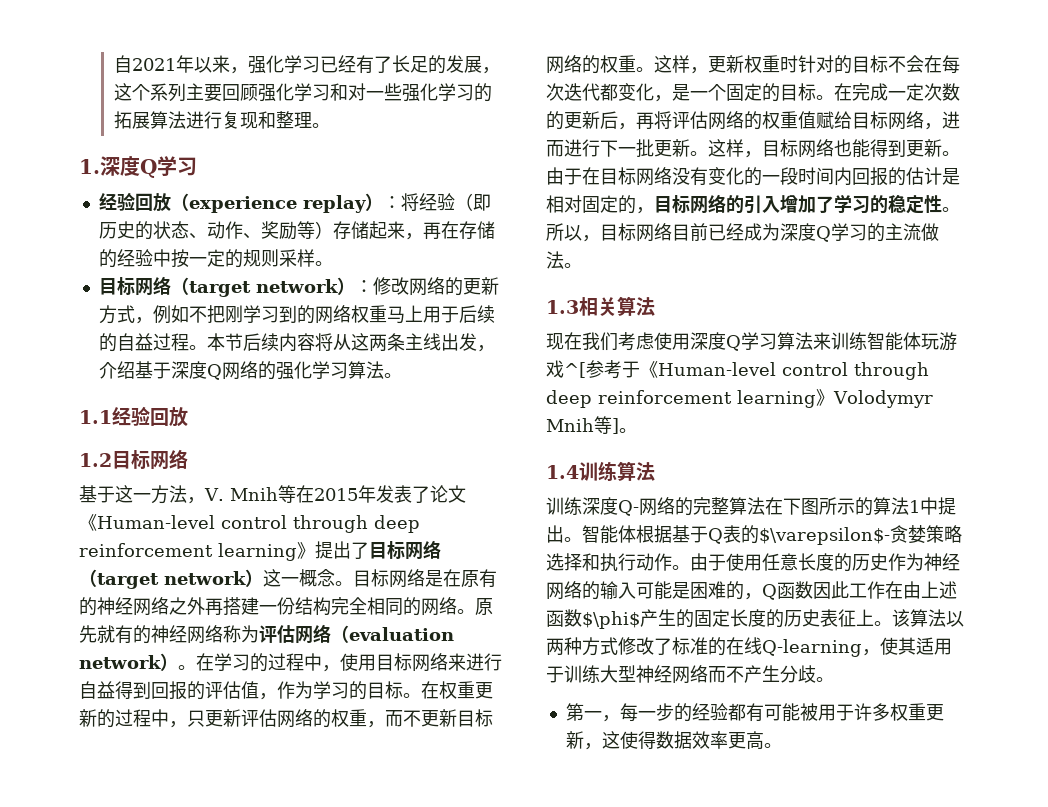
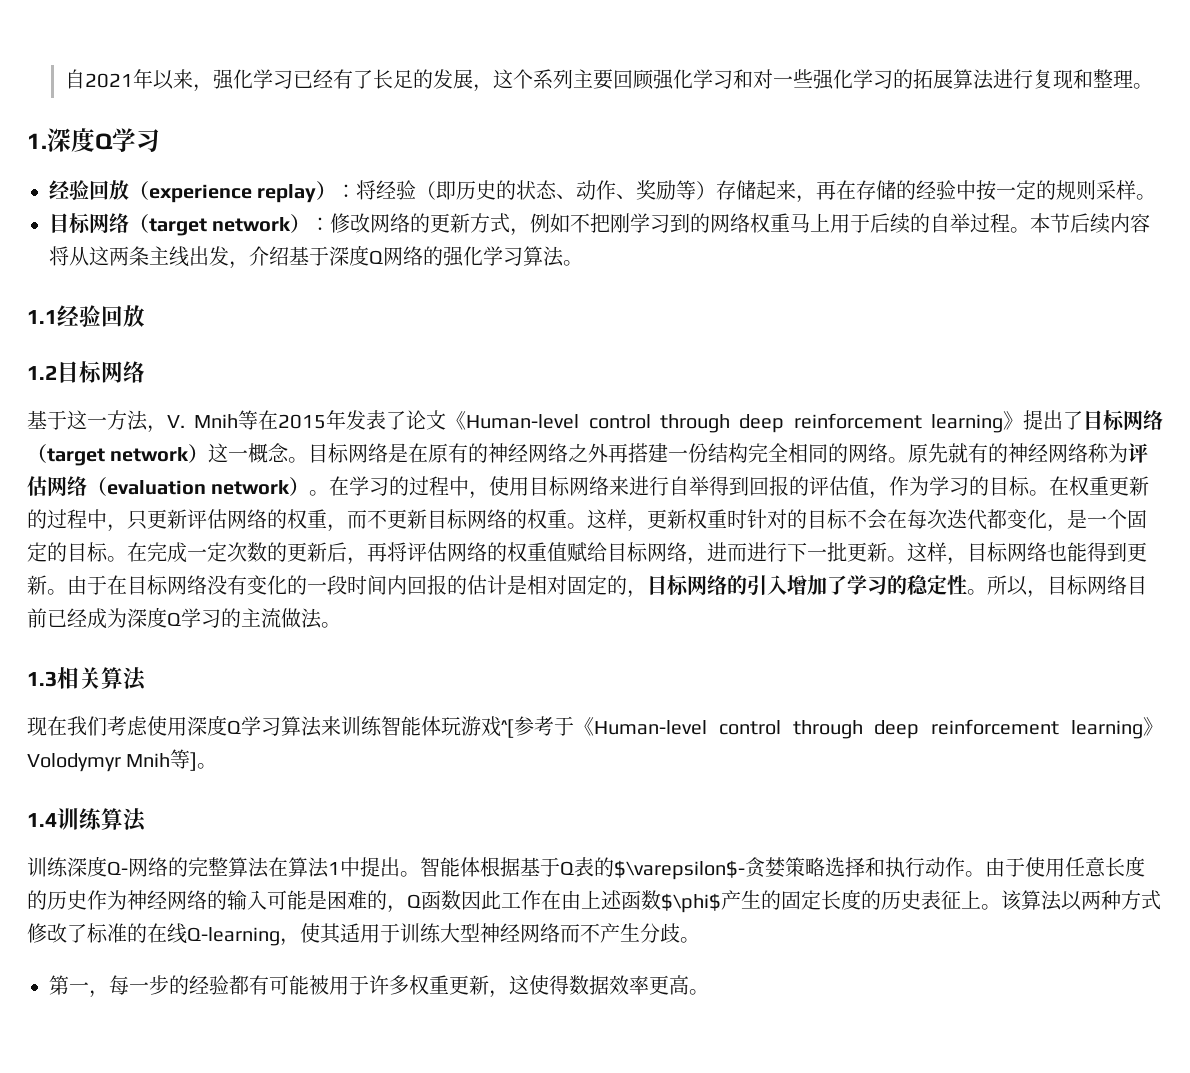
- 目标网络（target network）：修改网络的更新方式，例如不把刚学习到的网络权重马上用于后续的自益过程。
+ 目标网络（target network）：修改网络的更新方式，例如不把刚学习到的网络权重马上用于后续的自举过程。
- 在学习的过程中，使用目标网络来进行自益得到回报的评估值，作为学习的目标。
+ 在学习的过程中，使用目标网络来进行自举得到回报的评估值，作为学习的目标。
- 训练深度Q-网络的完整算法在下图所示的算法1中提出。
+ 训练深度Q-网络的完整算法在算法1中提出。

